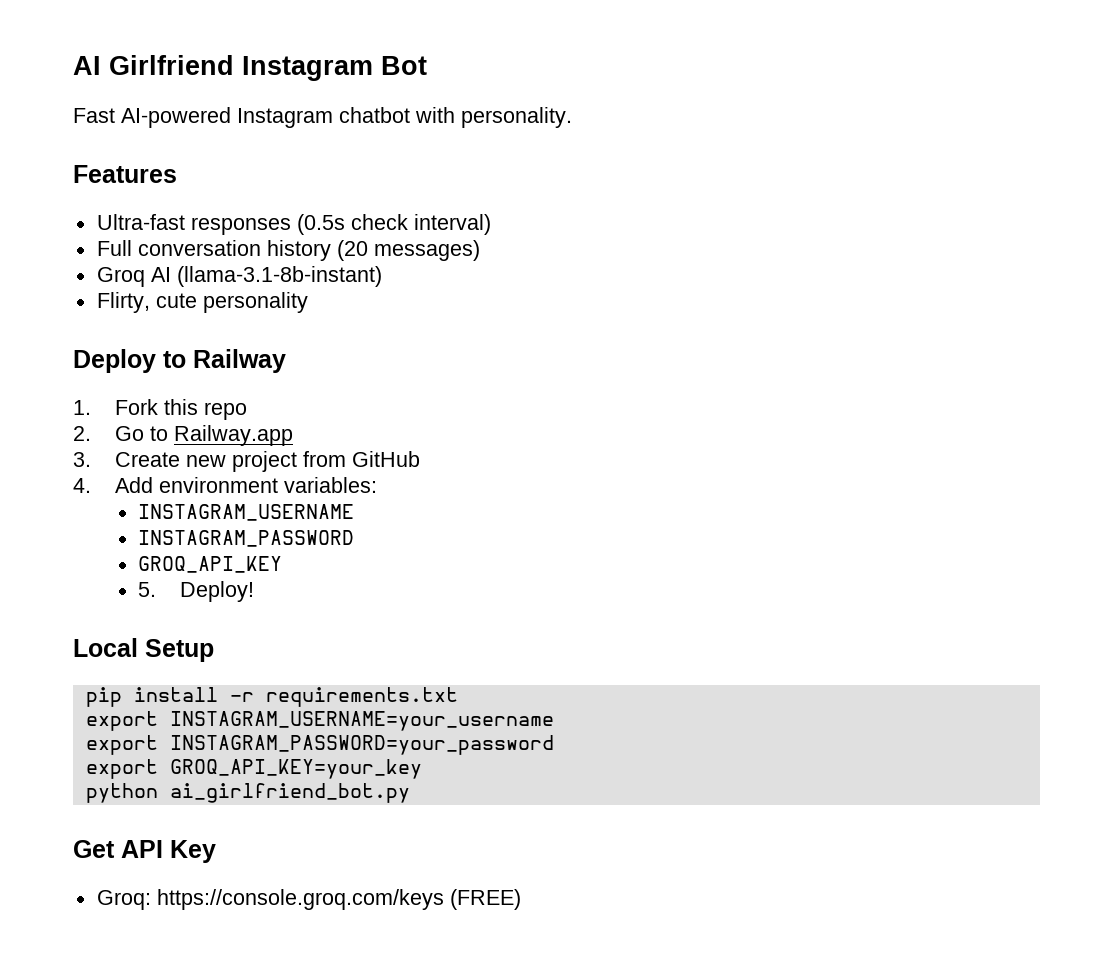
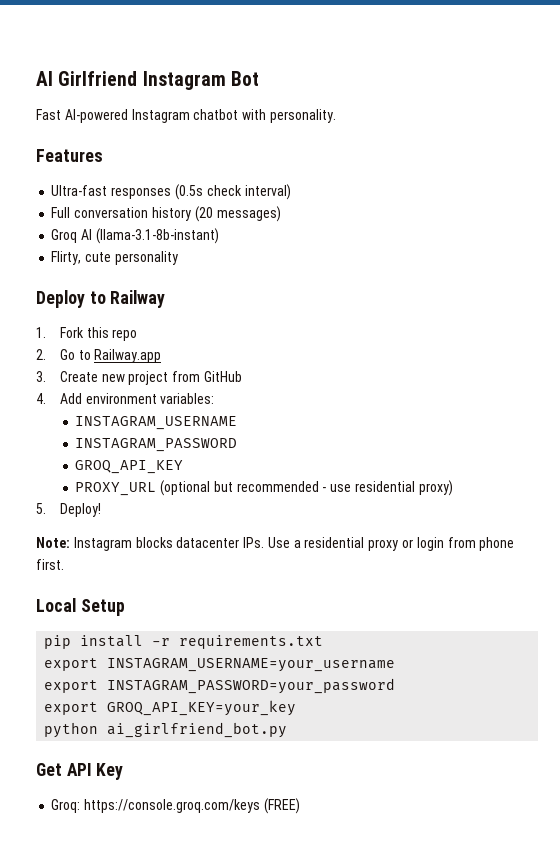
+ PROXY_URL (optional but recommended - use residential proxy)
  5. Deploy!
+ Note: Instagram blocks datacenter IPs. Use a residential proxy or login from phone first.

